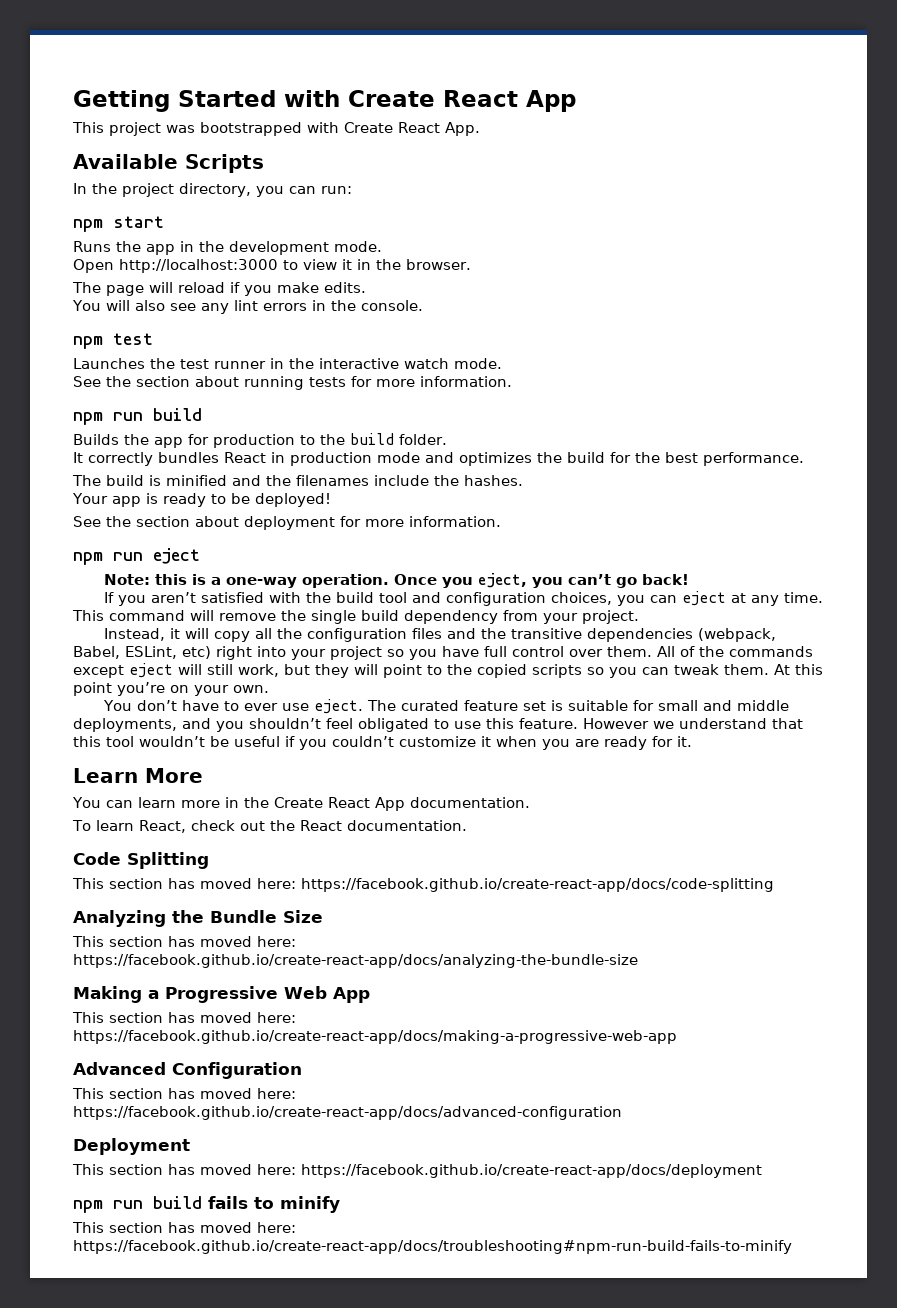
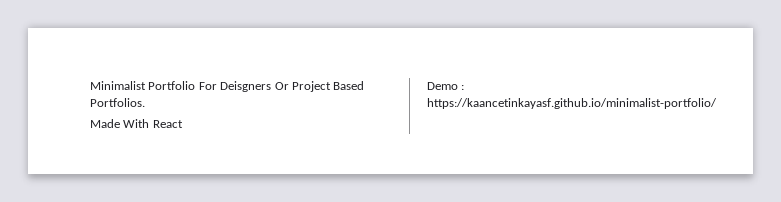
- Getting Started with Create React App
- This project was bootstrapped with Create React App.
- Available Scripts
- In the project directory, you can run:
- npm start
- Runs the app in the development mode.
- Open http://localhost:3000 to view it in the browser.
- The page will reload if you make edits.
- You will also see any lint errors in the console.
- npm test
- Launches the test runner in the interactive watch mode.
- See the section about running tests for more information.
- npm run build
- Builds the app for production to the build folder.
- It correctly bundles React in production mode and optimizes the build for the best performance.
- The build is minified and the filenames include the hashes.
- Your app is ready to be deployed!
- See the section about deployment for more information.
- npm run eject
- Note: this is a one-way operation. Once you eject, you can’t go back!
- If you aren’t satisfied with the build tool and configuration choices, you can eject at any time. This command will remove the single build dependency from your project.
- Instead, it will copy all the configuration files and the transitive dependencies (webpack, Babel, ESLint, etc) right into your project so you have full control over them. All of the commands except eject will still work, but they will point to the copied scripts so you can tweak them. At this point you’re on your own.
- You don’t have to ever use eject. The curated feature set is suitable for small and middle deployments, and you shouldn’t feel obligated to use this feature. However we understand that this tool wouldn’t be useful if you couldn’t customize it when you are ready for it.
- Learn More
- You can learn more in the Create React App documentation.
- To learn React, check out the React documentation.
- Code Splitting
- This section has moved here: https://facebook.github.io/create-react-app/docs/code-splitting
- Analyzing the Bundle Size
- This section has moved here: https://facebook.github.io/create-react-app/docs/analyzing-the-bundle-size
- Making a Progressive Web App
- This section has moved here: https://facebook.github.io/create-react-app/docs/making-a-progressive-web-app
- Advanced Configuration
- This section has moved here: https://facebook.github.io/create-react-app/docs/advanced-configuration
- Deployment
- This section has moved here: https://facebook.github.io/create-react-app/docs/deployment
- npm run build fails to minify
- This section has moved here: https://facebook.github.io/create-react-app/docs/troubleshooting#npm-run-build-fails-to-minify
+ Minimalist Portfolio For Deisgners Or Project Based Portfolios.
+ Made With React
+ Demo : https://kaancetinkayasf.github.io/minimalist-portfolio/

